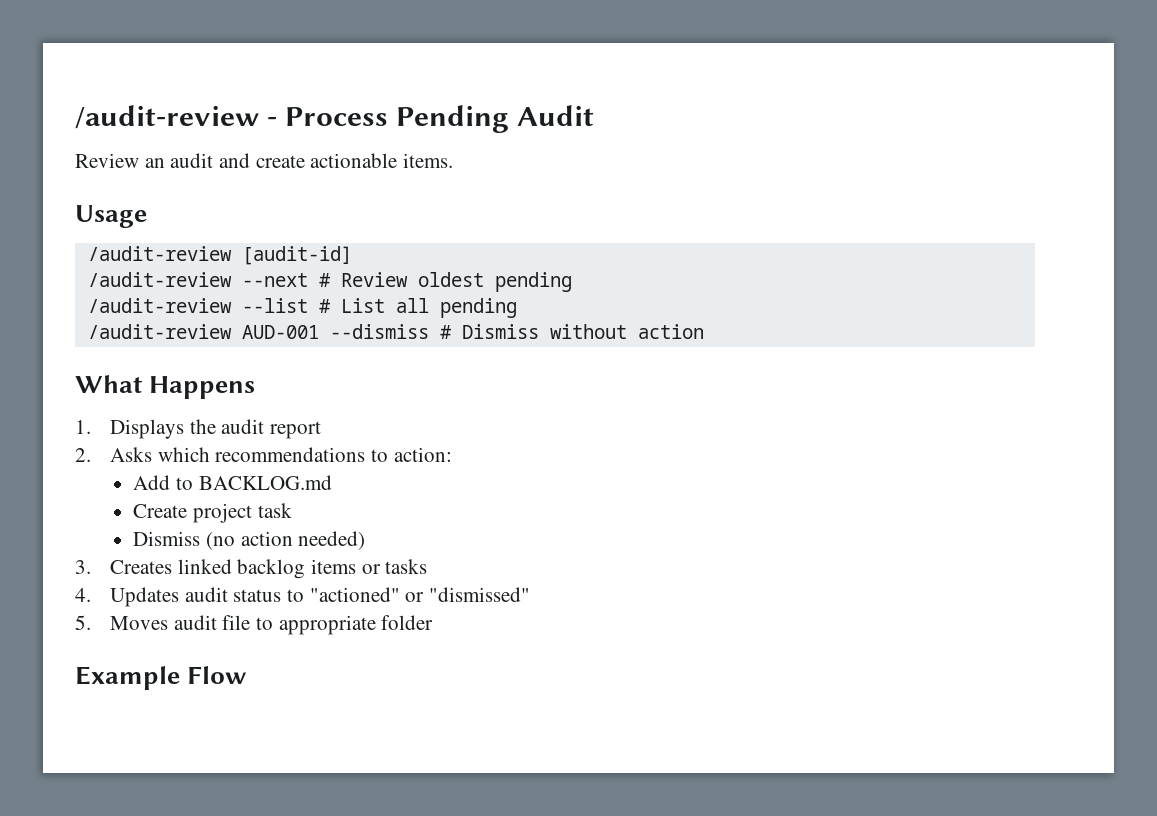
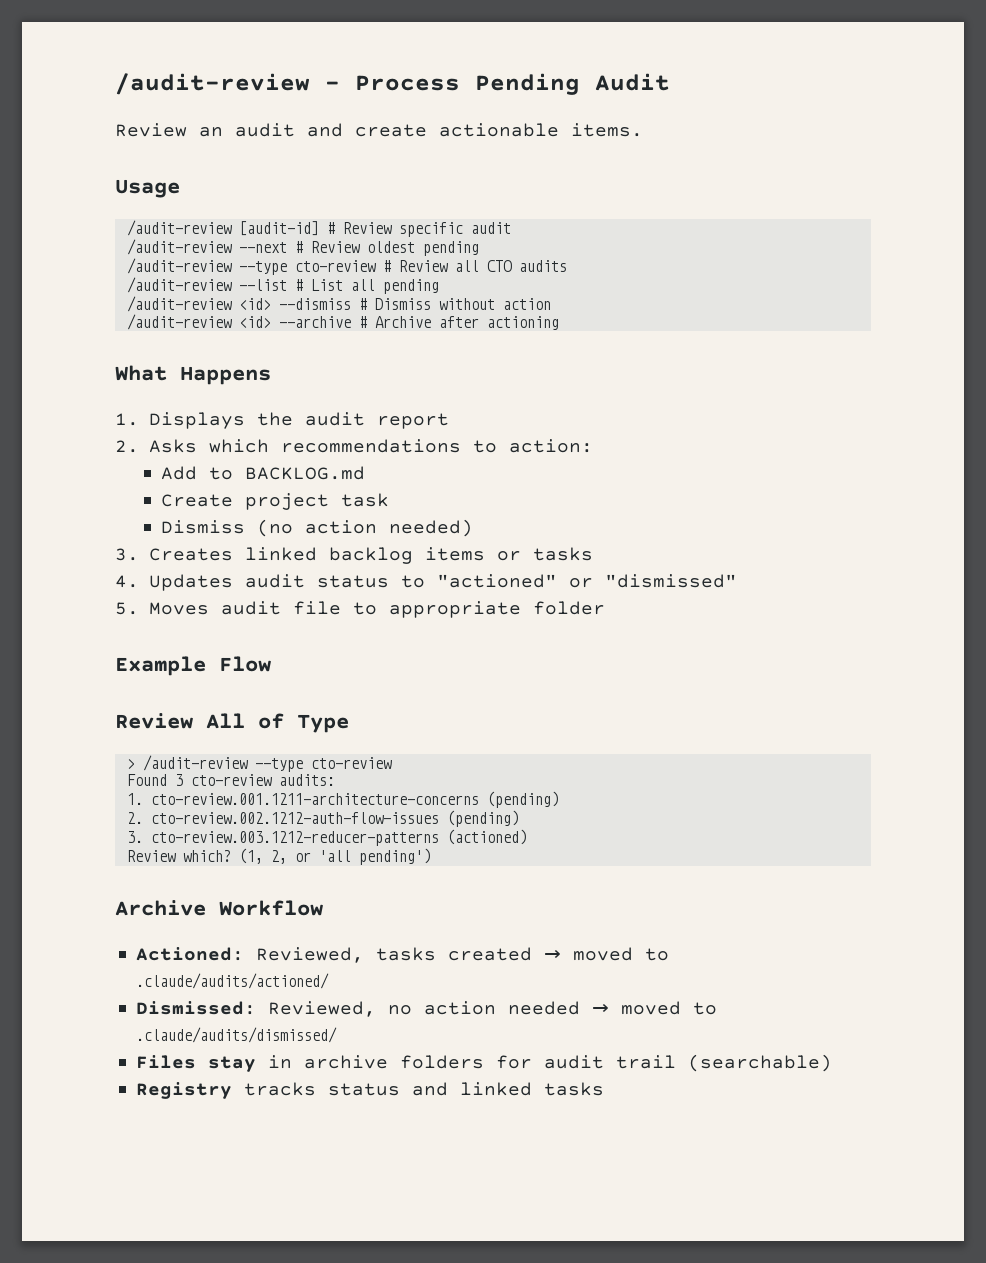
- /audit-review [audit-id]
+ /audit-review [audit-id] # Review specific audit
+ /audit-review --type cto-review # Review all CTO audits
- /audit-review AUD-001 --dismiss # Dismiss without action
+ /audit-review <id> --dismiss # Dismiss without action
+ /audit-review <id> --archive # Archive after actioning
+ Review All of Type
+ > /audit-review --type cto-review
+ Found 3 cto-review audits:
+ 1. cto-review.001.1211-architecture-concerns (pending)
+ 2. cto-review.002.1212-auth-flow-issues (pending)
+ 3. cto-review.003.1212-reducer-patterns (actioned)
+ Review which? (1, 2, or 'all pending')
+ Archive Workflow
+ Actioned: Reviewed, tasks created → moved to .claude/audits/actioned/
+ Dismissed: Reviewed, no action needed → moved to .claude/audits/dismissed/
+ Files stay in archive folders for audit trail (searchable)
+ Registry tracks status and linked tasks

